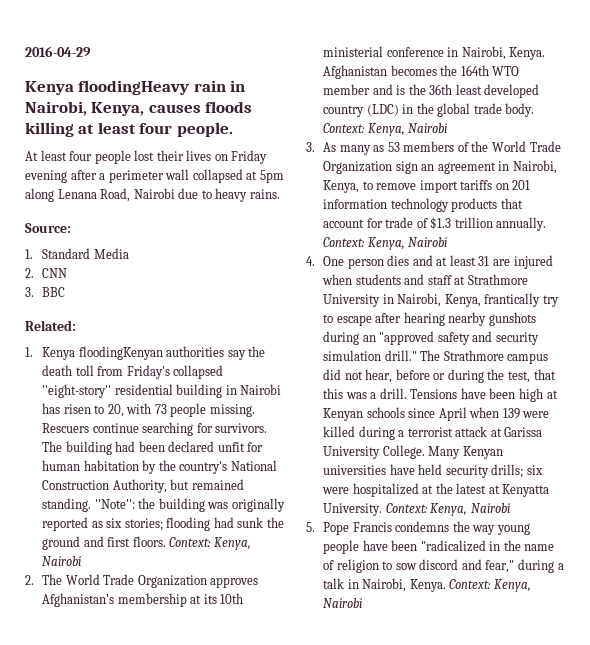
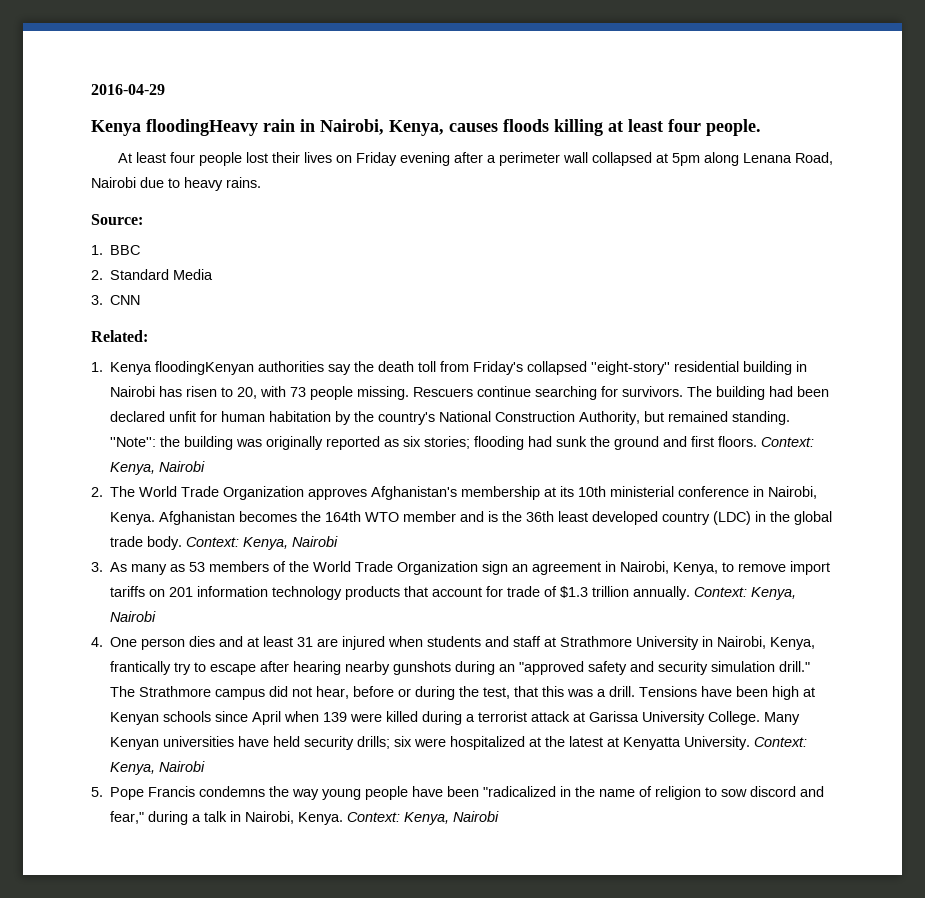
- 1. Standard Media
+ 1. BBC
+ 2. Standard Media
- 2. CNN
+ 3. CNN
- 3. BBC

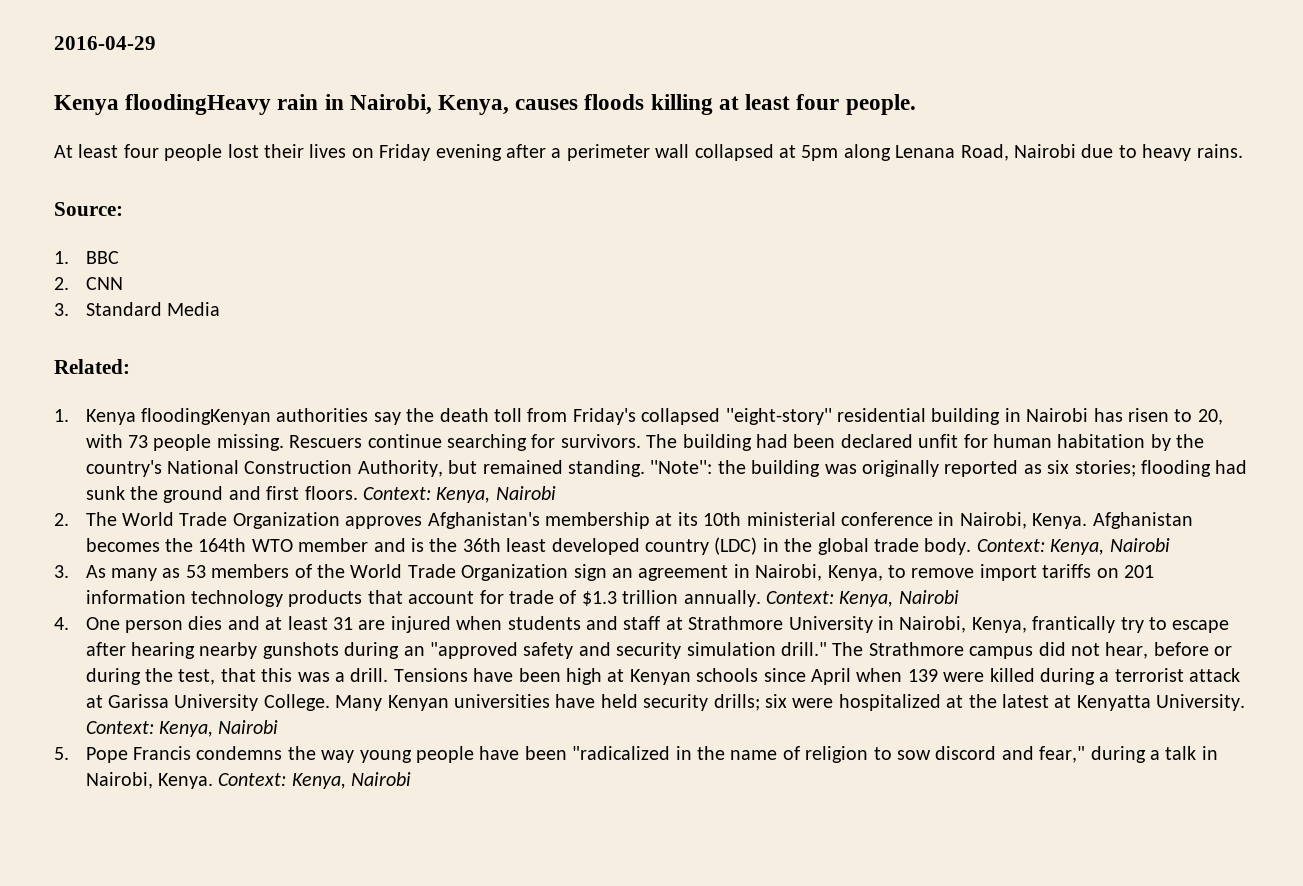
- 2. Standard Media
+ 2. CNN
+ 3. Standard Media
- 3. CNN

